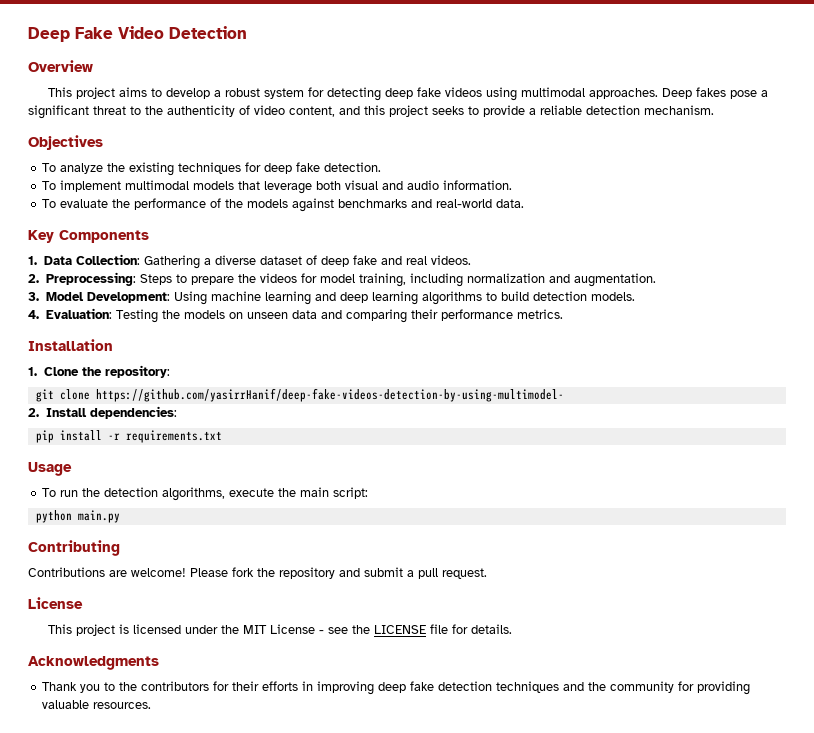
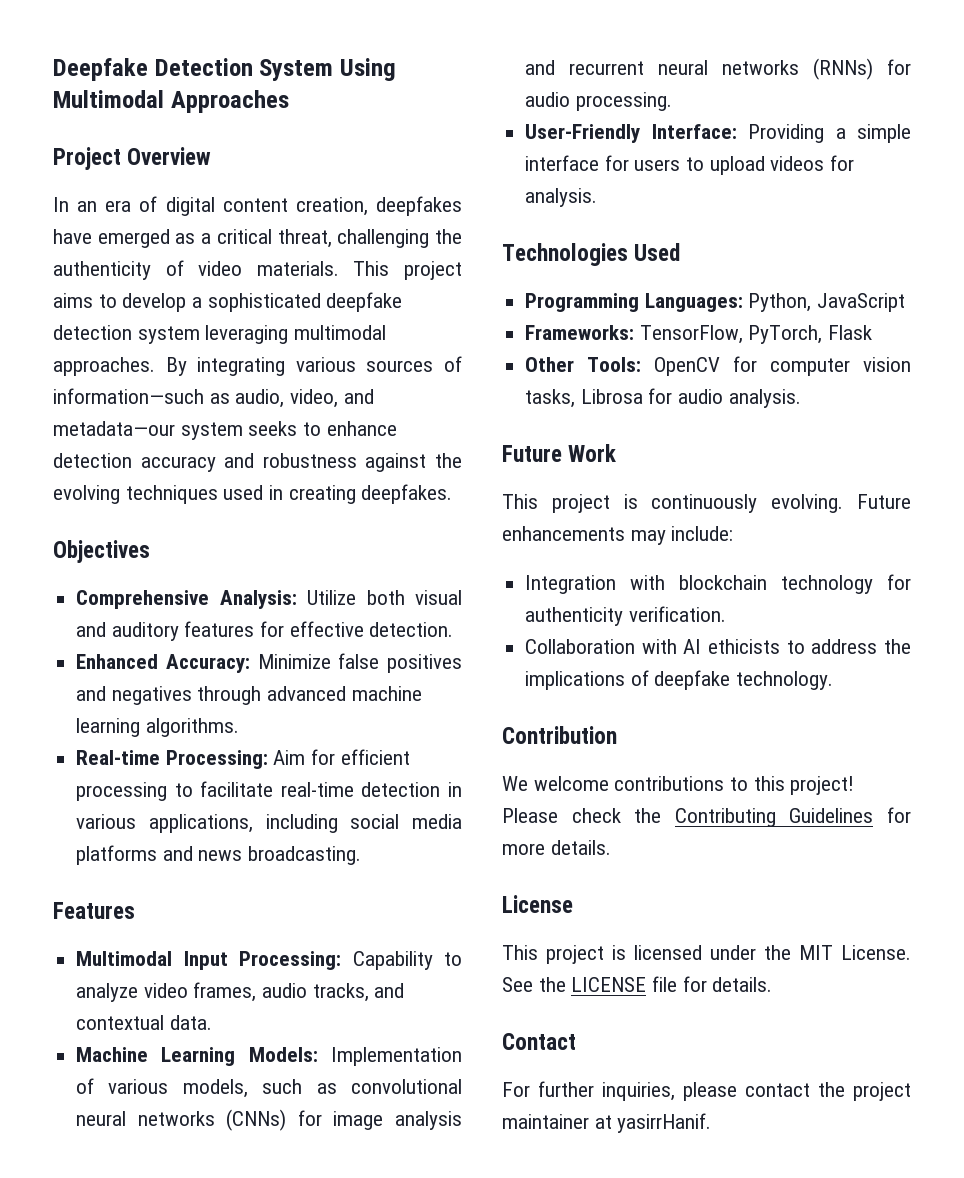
- Deep Fake Video Detection
- Overview
- This project aims to develop a robust system for detecting deep fake videos using multimodal approaches. Deep fakes pose a significant threat to the authenticity of video content, and this project seeks to provide a reliable detection mechanism.
+ Deepfake Detection System Using Multimodal Approaches
+ Project Overview
+ In an era of digital content creation, deepfakes have emerged as a critical threat, challenging the authenticity of video materials. This project aims to develop a sophisticated deepfake detection system leveraging multimodal approaches. By integrating various sources of information—such as audio, video, and metadata—our system seeks to enhance detection accuracy and robustness against the evolving techniques used in creating deepfakes.
  Objectives
- To analyze the existing techniques for deep fake detection.
- To implement multimodal models that leverage both visual and audio information.
- To evaluate the performance of the models against benchmarks and real-world data.
- Key Components
- 1. Data Collection: Gathering a diverse dataset of deep fake and real videos.
- 2. Preprocessing: Steps to prepare the videos for model training, including normalization and augmentation.
- 3. Model Development: Using machine learning and deep learning algorithms to build detection models.
- 4. Evaluation: Testing the models on unseen data and comparing their performance metrics.
- Installation
- 1. Clone the repository:
- git clone https://github.com/yasirrHanif/deep-fake-videos-detection-by-using-multimodel-
- 2. Install dependencies:
- pip install -r requirements.txt
- Usage
- To run the detection algorithms, execute the main script:
- python main.py
- Contributing
- Contributions are welcome! Please fork the repository and submit a pull request.
+ Comprehensive Analysis: Utilize both visual and auditory features for effective detection.
+ Enhanced Accuracy: Minimize false positives and negatives through advanced machine learning algorithms.
+ Real-time Processing: Aim for efficient processing to facilitate real-time detection in various applications, including social media platforms and news broadcasting.
+ Features
+ Multimodal Input Processing: Capability to analyze video frames, audio tracks, and contextual data.
+ Machine Learning Models: Implementation of various models, such as convolutional neural networks (CNNs) for image analysis and recurrent neural networks (RNNs) for audio processing.
+ User-Friendly Interface: Providing a simple interface for users to upload videos for analysis.
+ Technologies Used
+ Programming Languages: Python, JavaScript
+ Frameworks: TensorFlow, PyTorch, Flask
+ Other Tools: OpenCV for computer vision tasks, Librosa for audio analysis.
+ Future Work
+ This project is continuously evolving. Future enhancements may include:
+ Integration with blockchain technology for authenticity verification.
+ Collaboration with AI ethicists to address the implications of deepfake technology.
+ Contribution
+ We welcome contributions to this project! Please check the Contributing Guidelines for more details.
- This project is licensed under the MIT License - see the LICENSE file for details.
+ This project is licensed under the MIT License. See the LICENSE file for details.
- Acknowledgments
- Thank you to the contributors for their efforts in improving deep fake detection techniques and the community for providing valuable resources.
+ Contact
+ For further inquiries, please contact the project maintainer at yasirrHanif.

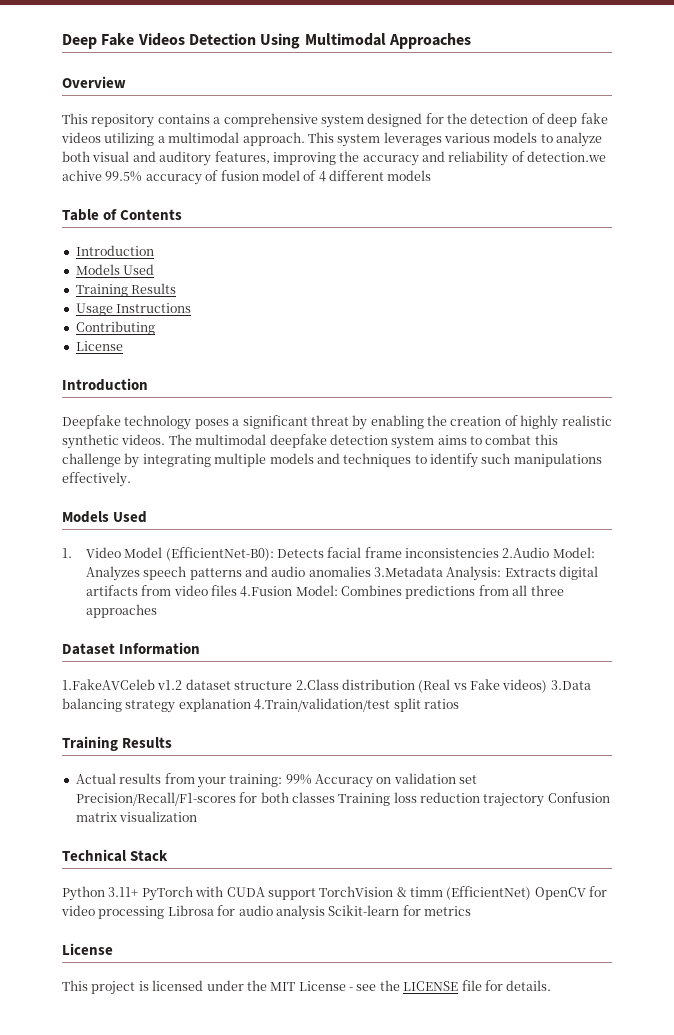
- Deepfake Detection System Using Multimodal Approaches
+ Deep Fake Videos Detection Using Multimodal Approaches
- Project Overview
+ Overview
- In an era of digital content creation, deepfakes have emerged as a critical threat, challenging the authenticity of video materials. This project aims to develop a sophisticated deepfake detection system leveraging multimodal approaches. By integrating various sources of information—such as audio, video, and metadata—our system seeks to enhance detection accuracy and robustness against the evolving techniques used in creating deepfakes.
- Objectives
- Comprehensive Analysis: Utilize both visual and auditory features for effective detection.
- Enhanced Accuracy: Minimize false positives and negatives through advanced machine learning algorithms.
- Real-time Processing: Aim for efficient processing to facilitate real-time detection in various applications, including social media platforms and news broadcasting.
- Features
- Multimodal Input Processing: Capability to analyze video frames, audio tracks, and contextual data.
- Machine Learning Models: Implementation of various models, such as convolutional neural networks (CNNs) for image analysis and recurrent neural networks (RNNs) for audio processing.
- User-Friendly Interface: Providing a simple interface for users to upload videos for analysis.
- Technologies Used
- Programming Languages: Python, JavaScript
- Frameworks: TensorFlow, PyTorch, Flask
- Other Tools: OpenCV for computer vision tasks, Librosa for audio analysis.
- Future Work
- This project is continuously evolving. Future enhancements may include:
- Integration with blockchain technology for authenticity verification.
- Collaboration with AI ethicists to address the implications of deepfake technology.
- Contribution
- We welcome contributions to this project! Please check the Contributing Guidelines for more details.
+ This repository contains a comprehensive system designed for the detection of deep fake videos utilizing a multimodal approach. This system leverages various models to analyze both visual and auditory features, improving the accuracy and reliability of detection.we achive 99.5% accuracy of fusion model of 4 different models
+ Table of Contents
+ Introduction
+ Models Used
+ Training Results
+ Usage Instructions
+ Contributing
+ License
+ Introduction
+ Deepfake technology poses a significant threat by enabling the creation of highly realistic synthetic videos. The multimodal deepfake detection system aims to combat this challenge by integrating multiple models and techniques to identify such manipulations effectively.
+ Models Used
+ 1. Video Model (EfficientNet-B0): Detects facial frame inconsistencies 2.Audio Model: Analyzes speech patterns and audio anomalies 3.Metadata Analysis: Extracts digital artifacts from video files 4.Fusion Model: Combines predictions from all three approaches
+ Dataset Information
+ 1.FakeAVCeleb v1.2 dataset structure 2.Class distribution (Real vs Fake videos) 3.Data balancing strategy explanation 4.Train/validation/test split ratios
+ Training Results
+ Actual results from your training: 99% Accuracy on validation set Precision/Recall/F1-scores for both classes Training loss reduction trajectory Confusion matrix visualization
+ Technical Stack
+ Python 3.11+ PyTorch with CUDA support TorchVision & timm (EfficientNet) OpenCV for video processing Librosa for audio analysis Scikit-learn for metrics
- This project is licensed under the MIT License. See the LICENSE file for details.
+ This project is licensed under the MIT License - see the LICENSE file for details.
- Contact
- For further inquiries, please contact the project maintainer at yasirrHanif.

